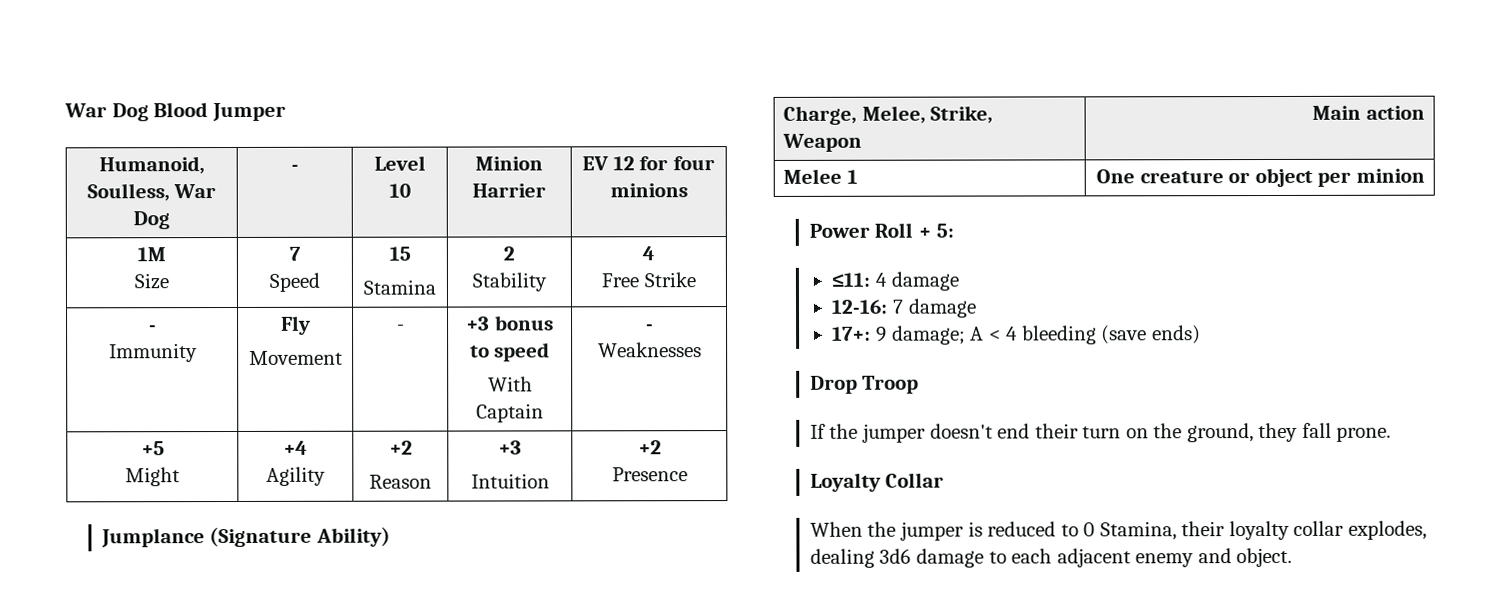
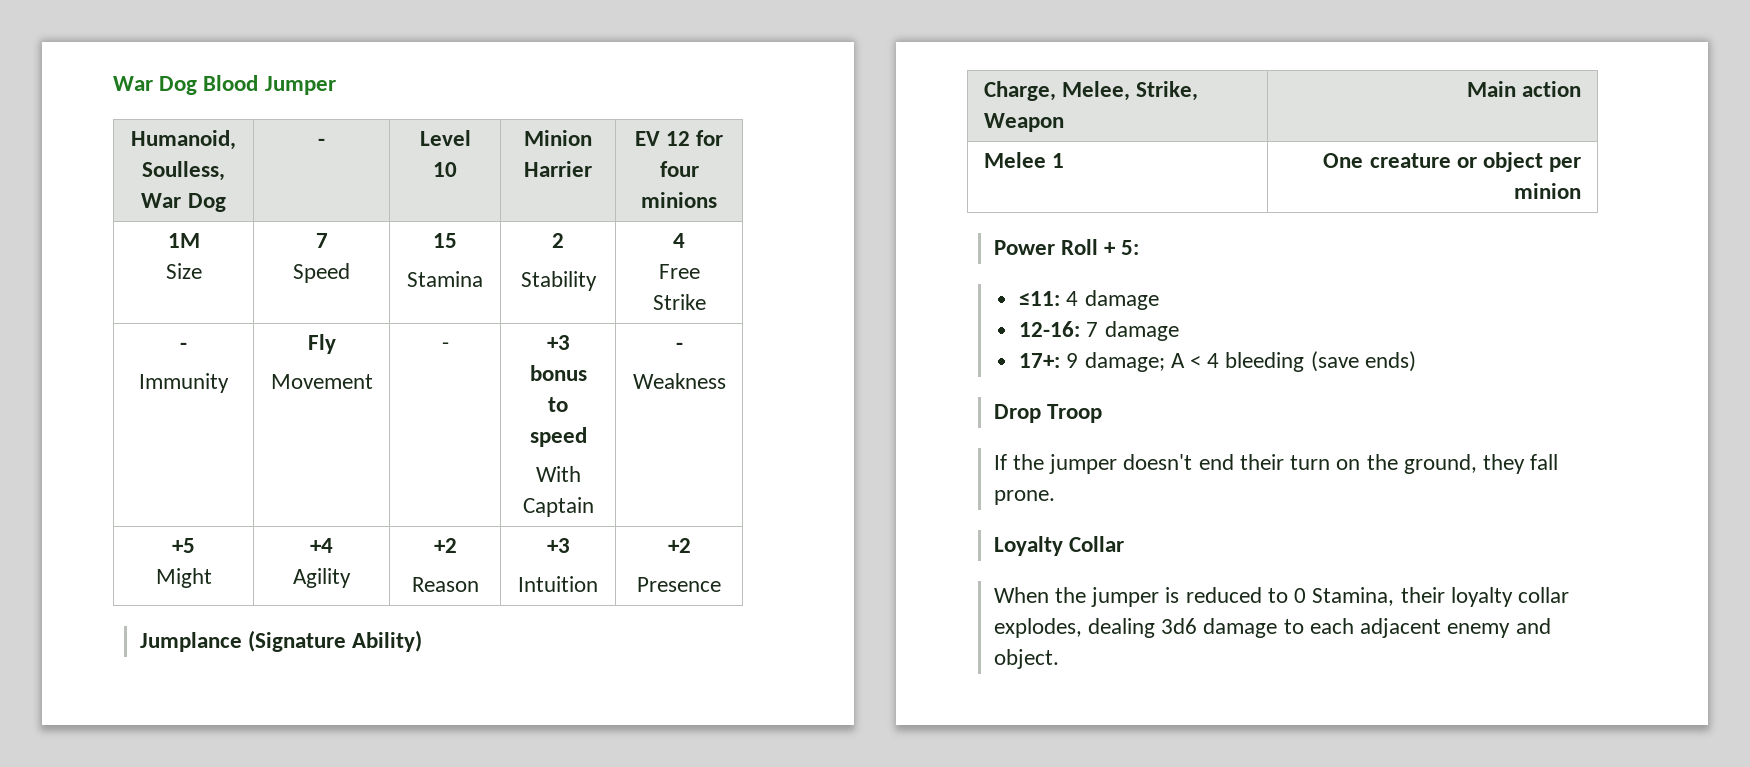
  1M
  Size | 7
  Speed | 15
  Stamina | 2
  Stability | 4
  Free Strike
  -
  Immunity | Fly
  Movement | - | +3 bonus to speed
  With Captain | -
- Weaknesses
+ Weakness

